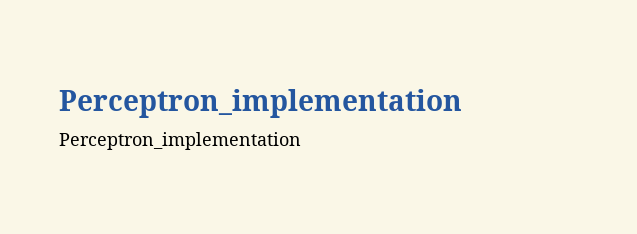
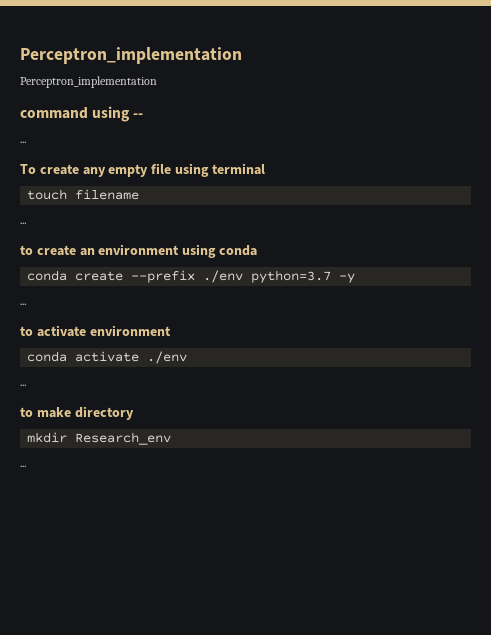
+ command using --
+ ...
+ To create any empty file using terminal
+ touch filename
+ ...
+ to create an environment using conda
+ conda create --prefix ./env python=3.7 -y
+ ...
+ to activate environment
+ conda activate ./env
+ ...
+ to make directory
+ mkdir Research_env
+ ...

